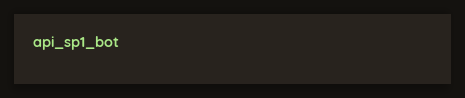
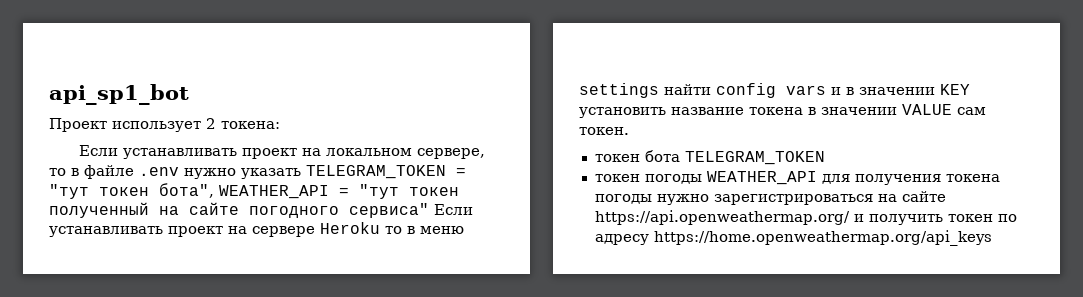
+ Проект использует 2 токена:
+ Если устанавливать проект на локальном сервере, то в файле .env нужно указать TELEGRAM_TOKEN = "тут токен бота", WEATHER_API = "тут токен полученный на сайте погодного сервиса" Если устанавливать проект на сервере Heroku то в меню settings найти config vars и в значении KEY установить название токена в значении VALUE сам токен.
+ токен бота TELEGRAM_TOKEN
+ токен погоды WEATHER_API для получения токена погоды нужно зарегистрироваться на сайте https://api.openweathermap.org/ и получить токен по адресу https://home.openweathermap.org/api_keys

